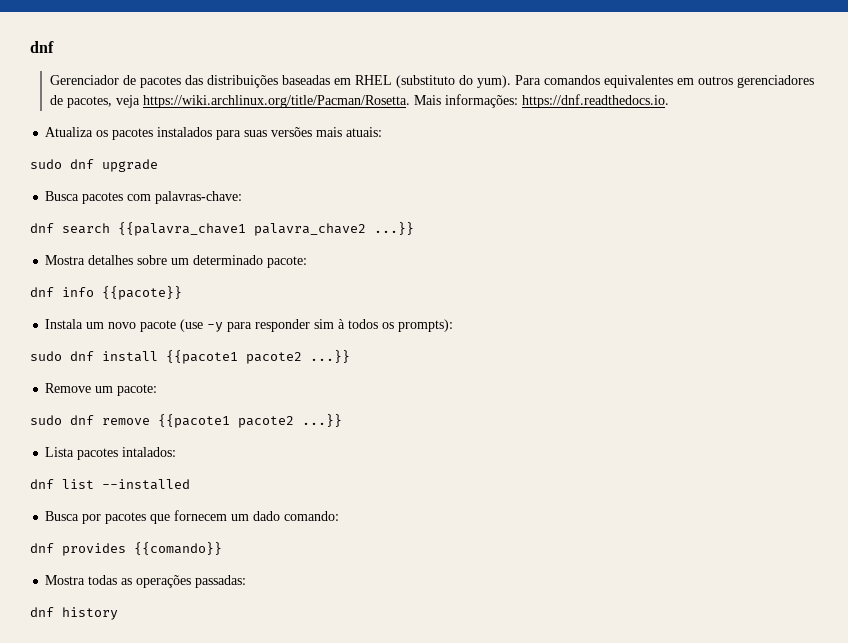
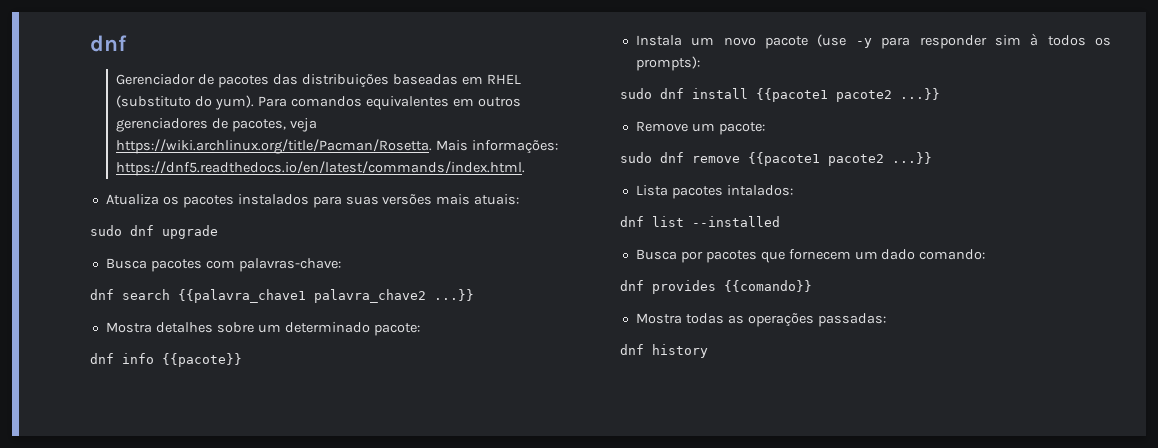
- Para comandos equivalentes em outros gerenciadores de pacotes, veja https://wiki.archlinux.org/title/Pacman/Rosetta. Mais informações: https://dnf.readthedocs.io.
+ Para comandos equivalentes em outros gerenciadores de pacotes, veja https://wiki.archlinux.org/title/Pacman/Rosetta. Mais informações: https://dnf5.readthedocs.io/en/latest/commands/index.html.

